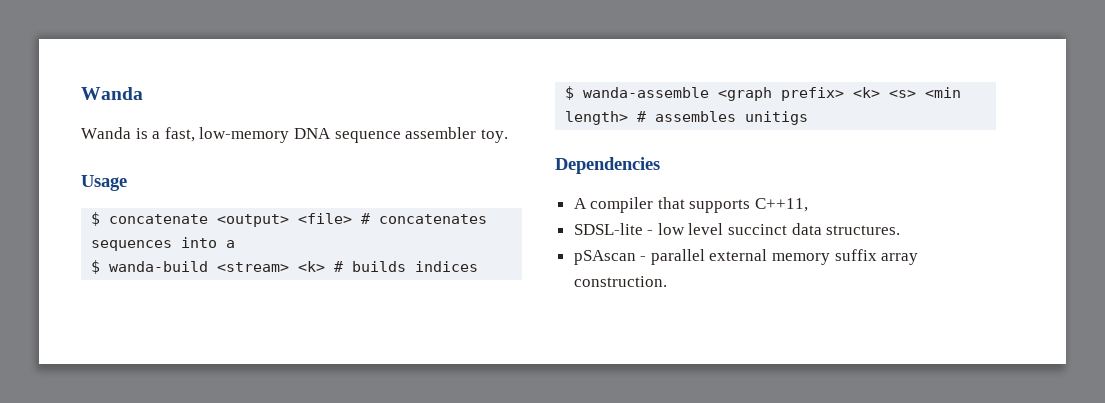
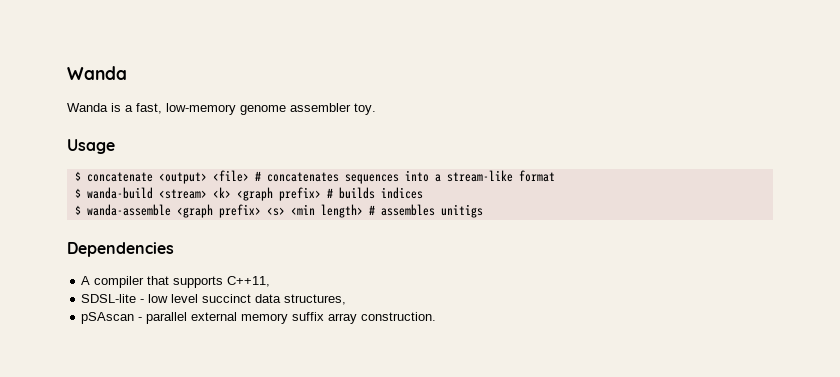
- Wanda is a fast, low-memory DNA sequence assembler toy.
+ Wanda is a fast, low-memory genome assembler toy.
- $ concatenate <output> <file> # concatenates sequences into a
+ $ concatenate <output> <file> # concatenates sequences into a stream-like format
- $ wanda-build <stream> <k> # builds indices
+ $ wanda-build <stream> <k> <graph prefix> # builds indices
- $ wanda-assemble <graph prefix> <k> <s> <min length> # assembles unitigs
+ $ wanda-assemble <graph prefix> <s> <min length> # assembles unitigs
- SDSL-lite - low level succinct data structures.
+ SDSL-lite - low level succinct data structures,

